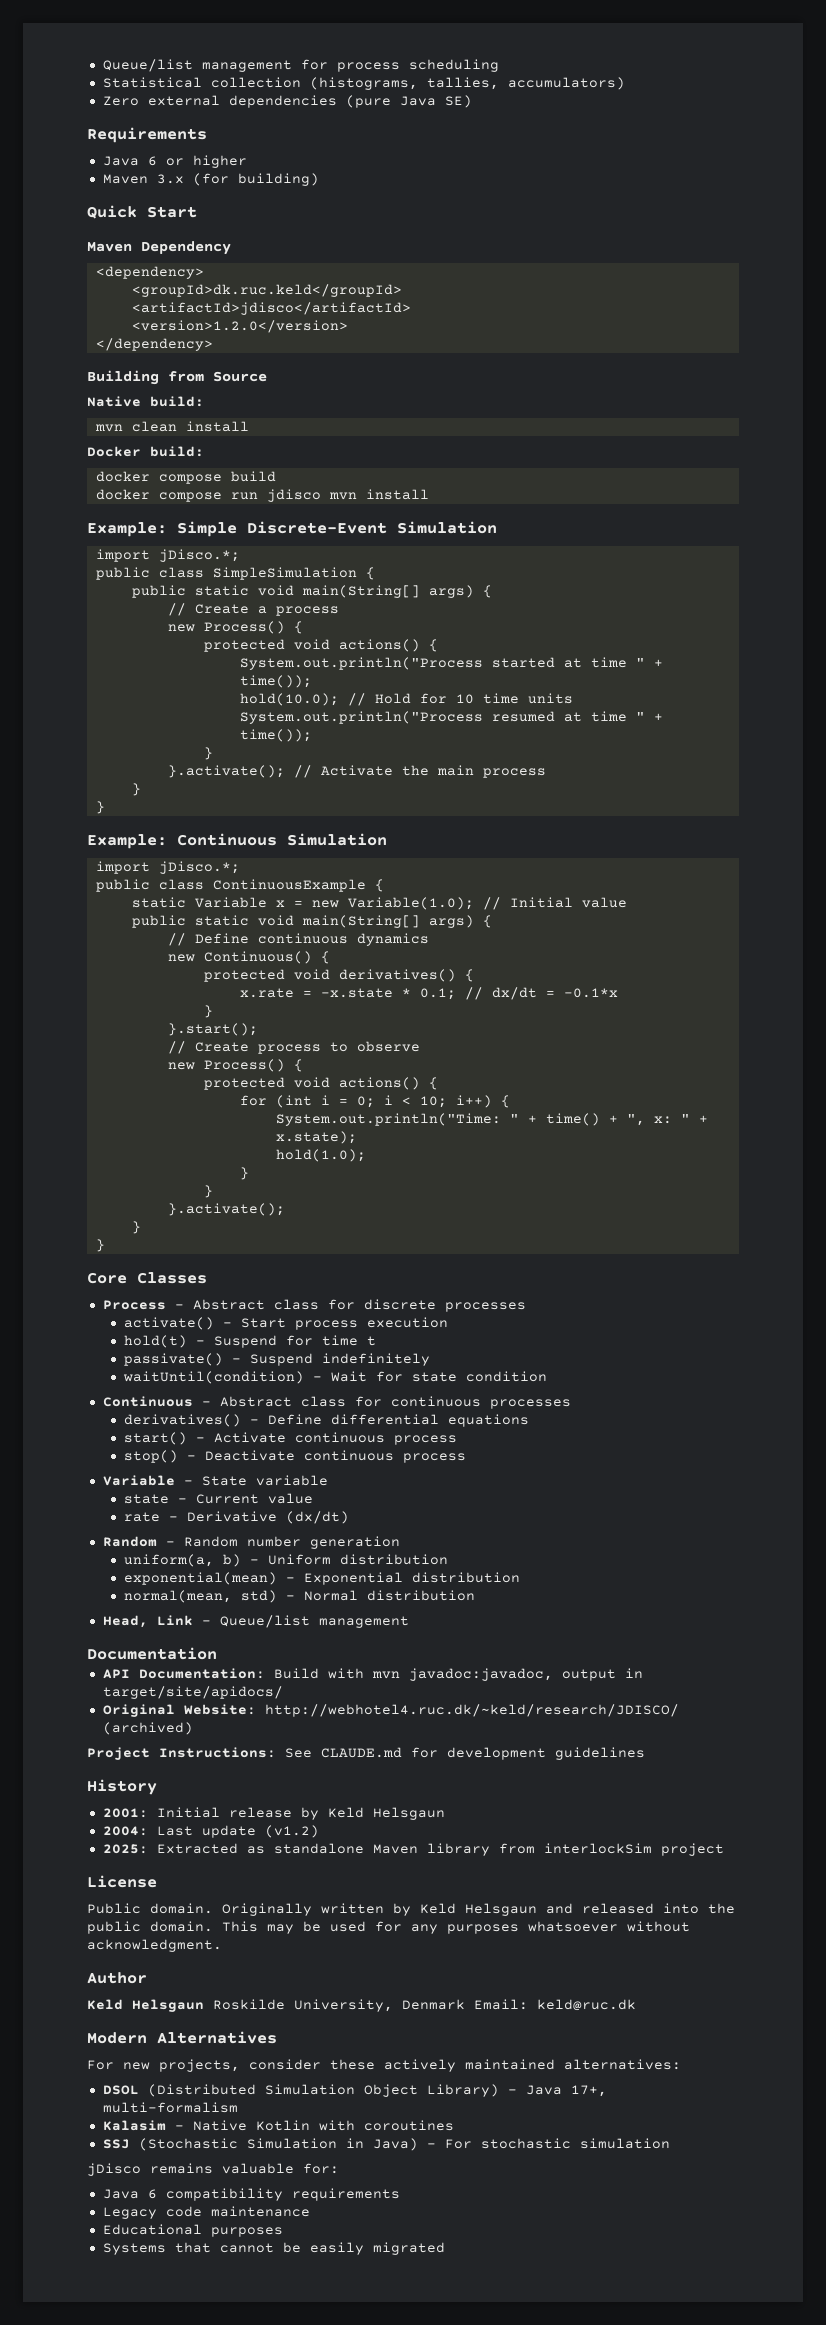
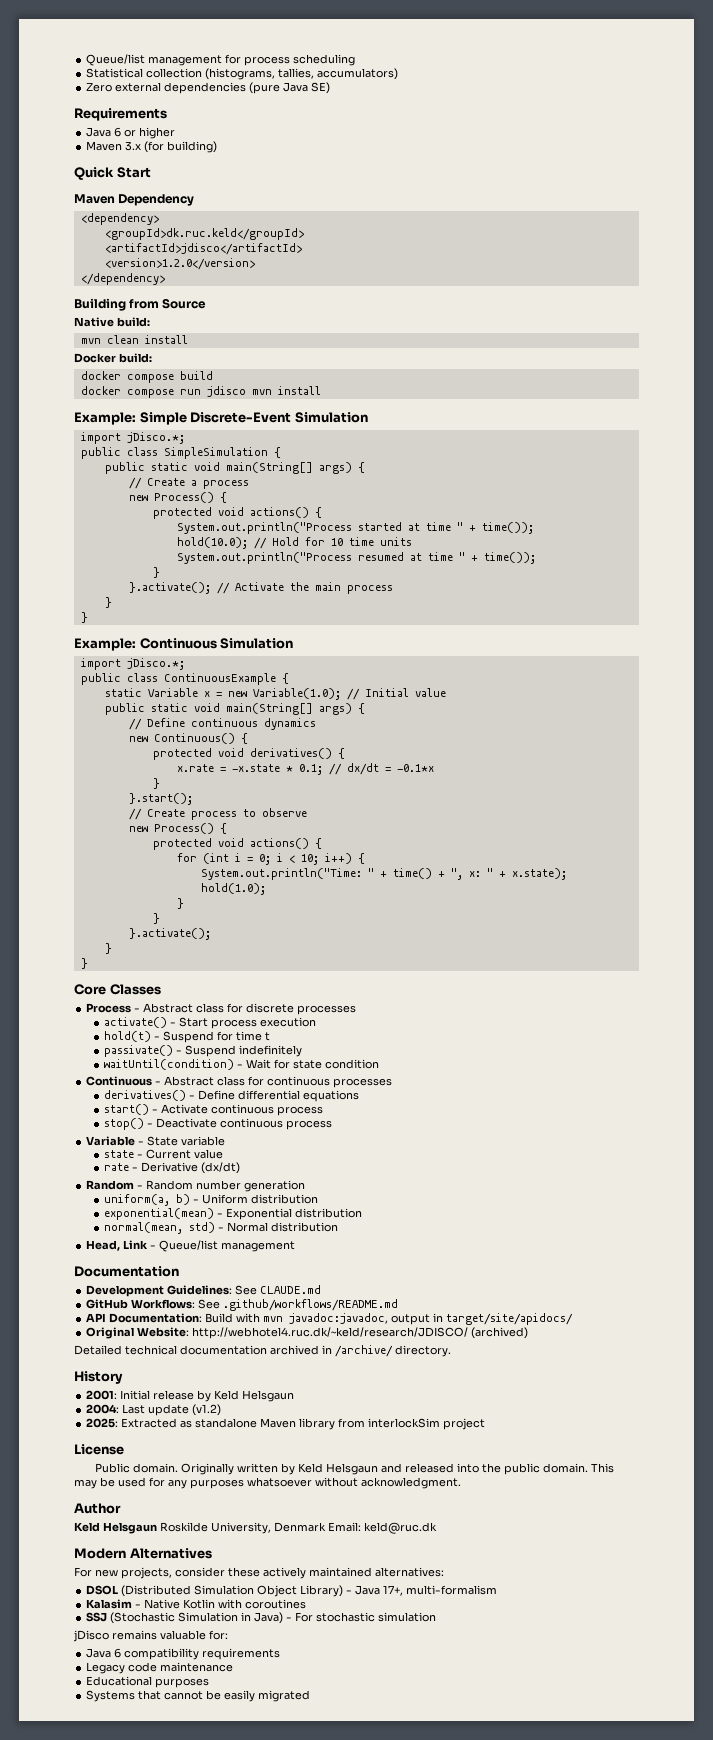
+ Development Guidelines: See CLAUDE.md
+ GitHub Workflows: See .github/workflows/README.md
- Project Instructions: See CLAUDE.md for development guidelines
+ Detailed technical documentation archived in /archive/ directory.

